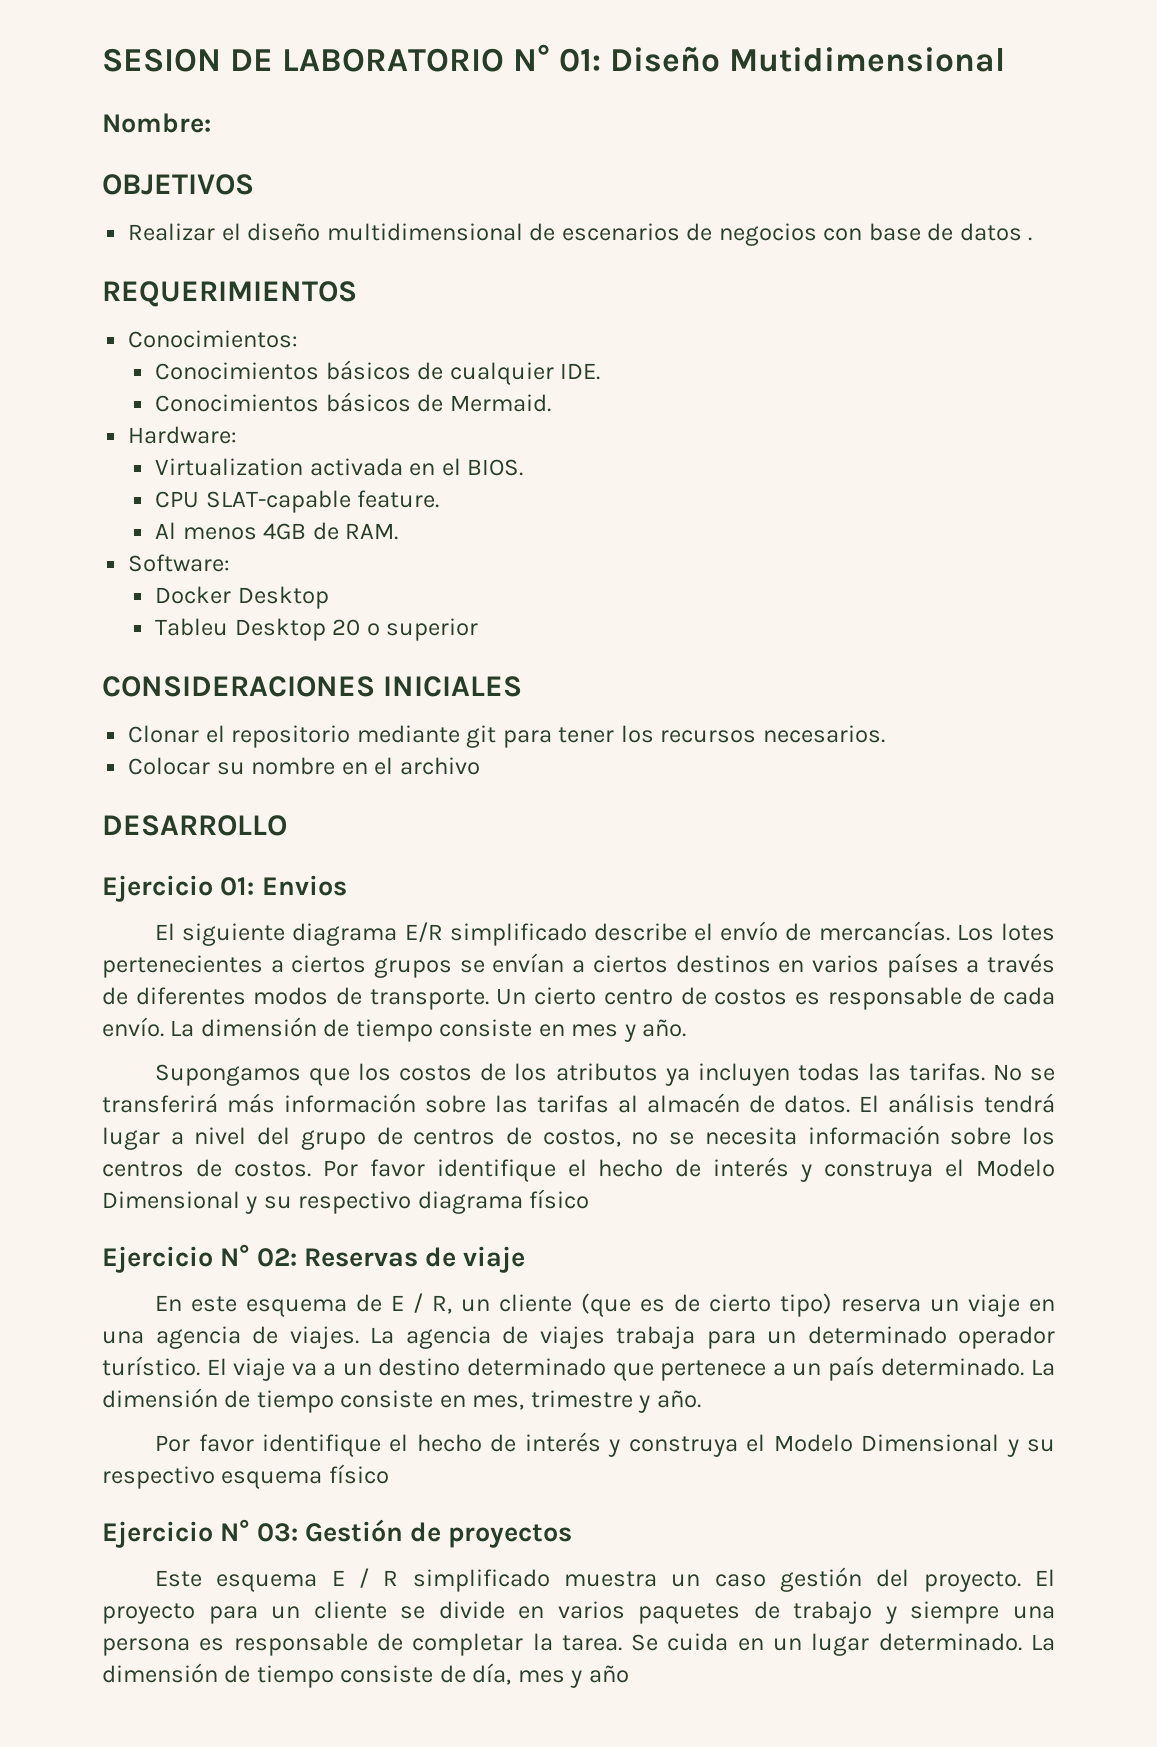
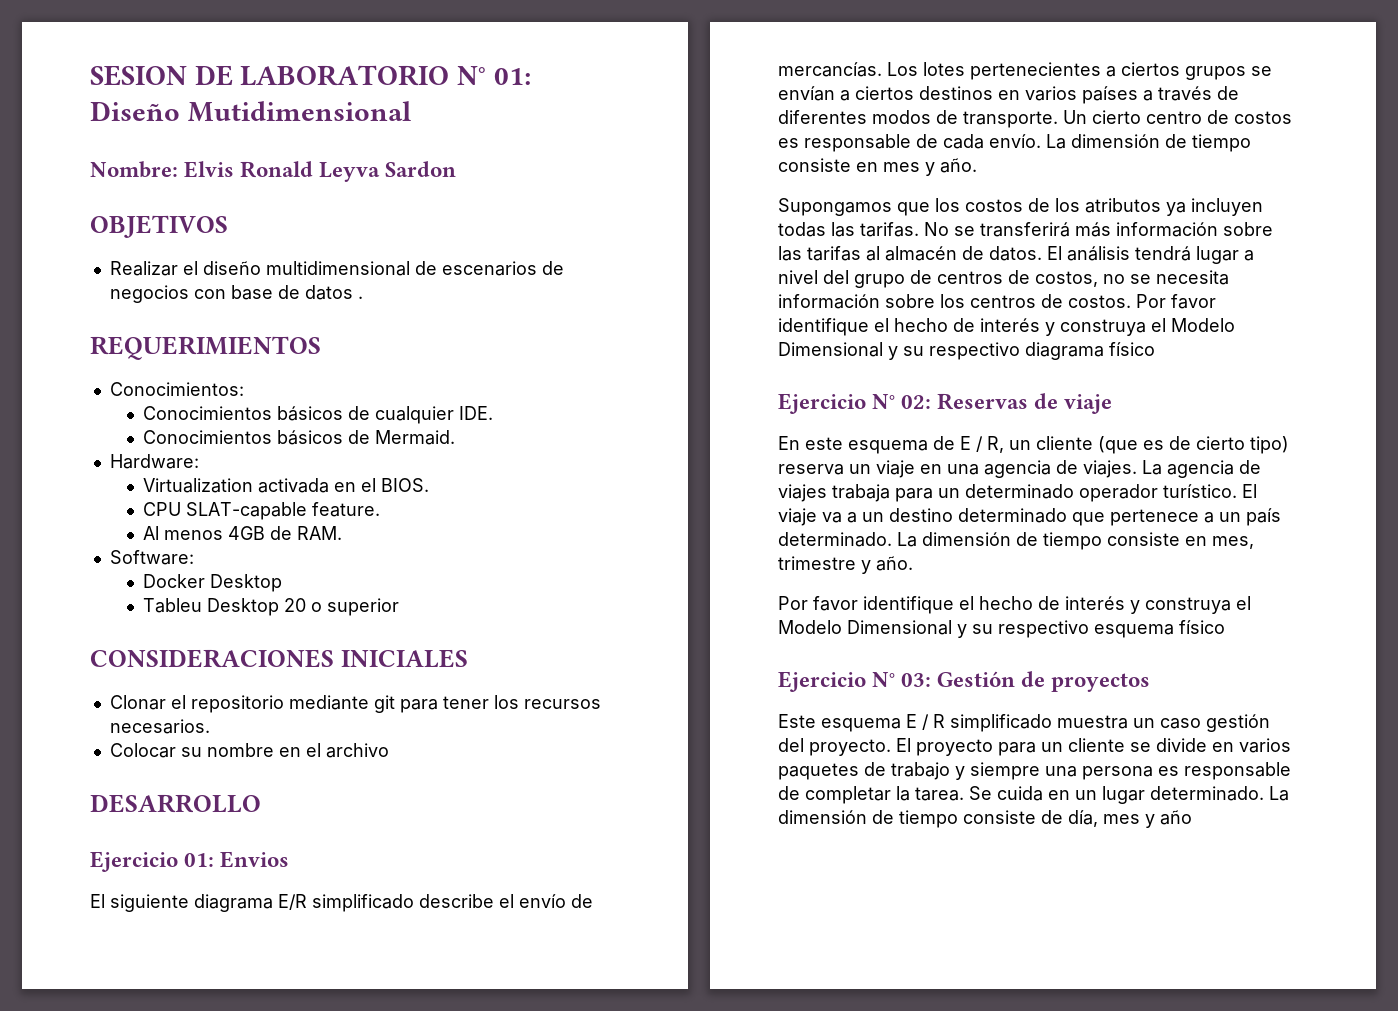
- Nombre:
+ Nombre: Elvis Ronald Leyva Sardon

